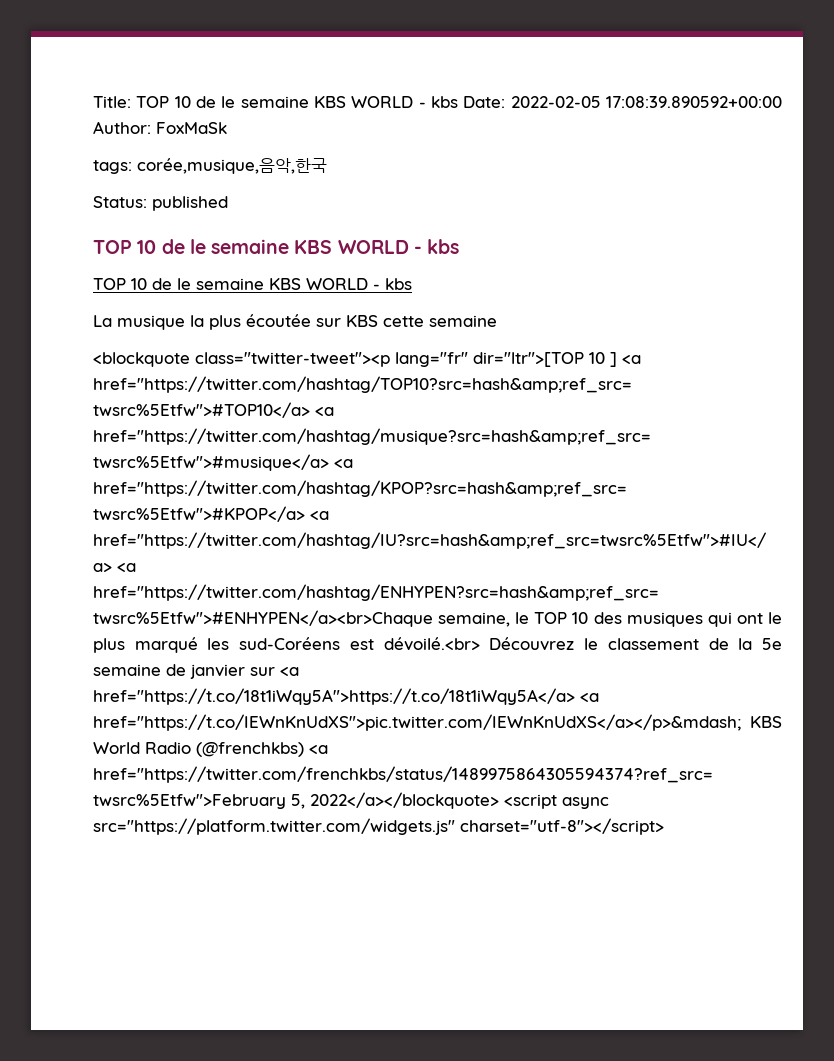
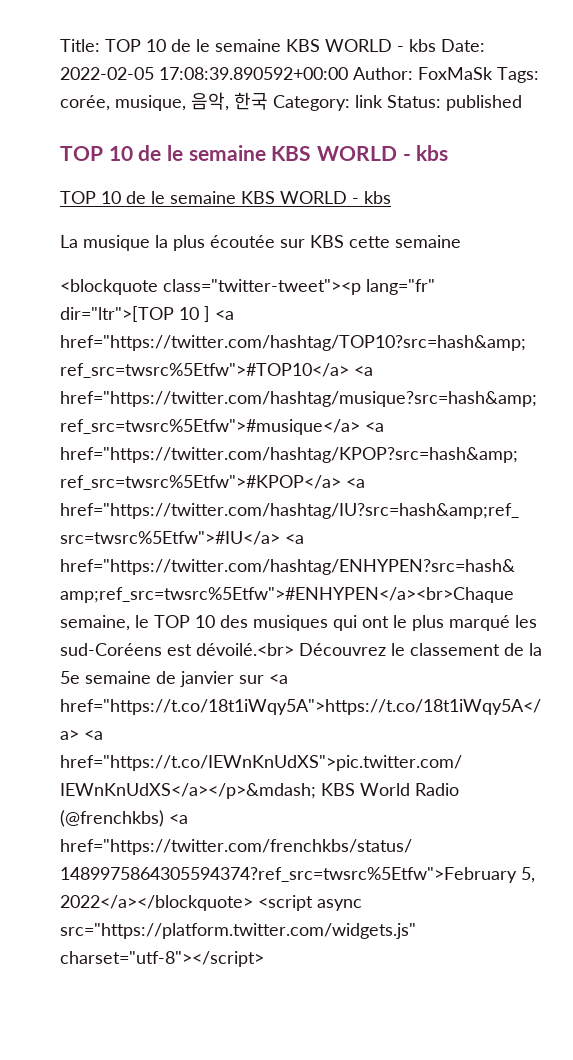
- Title: TOP 10 de le semaine KBS WORLD - kbs Date: 2022-02-05 17:08:39.890592+00:00 Author: FoxMaSk
- tags: corée,musique,음악,한국
- Status: published
+ Title: TOP 10 de le semaine KBS WORLD - kbs Date: 2022-02-05 17:08:39.890592+00:00 Author: FoxMaSk Tags: corée, musique, 음악, 한국 Category: link Status: published

